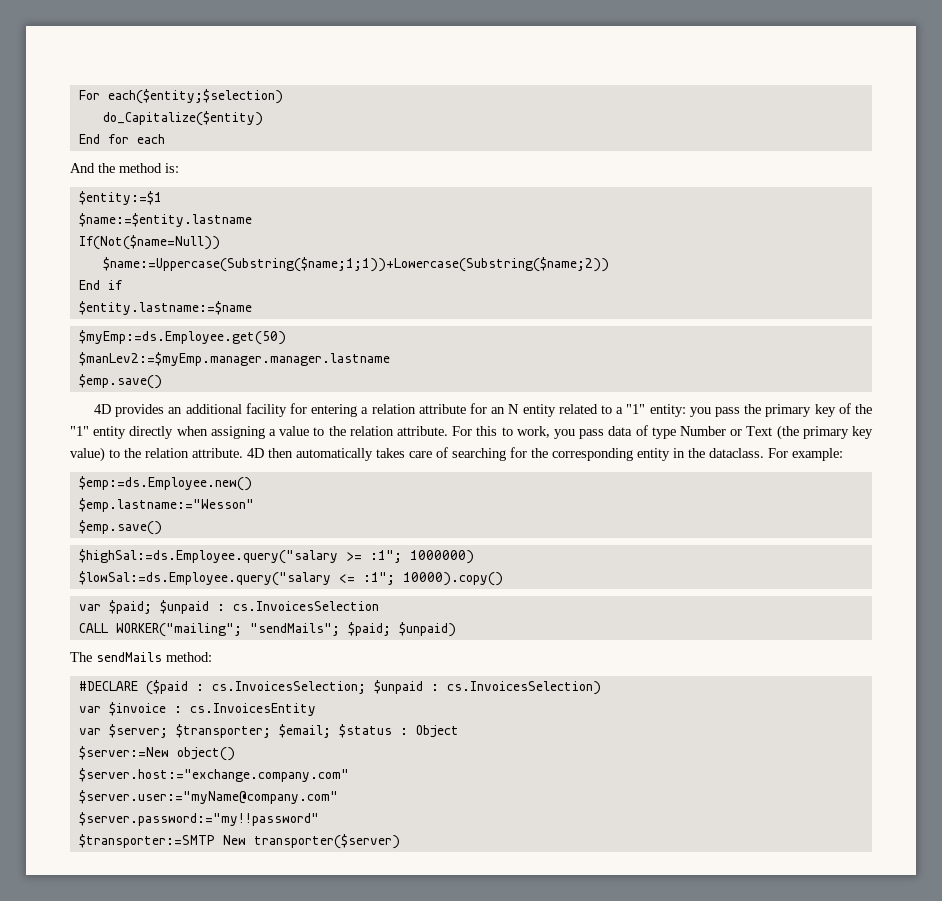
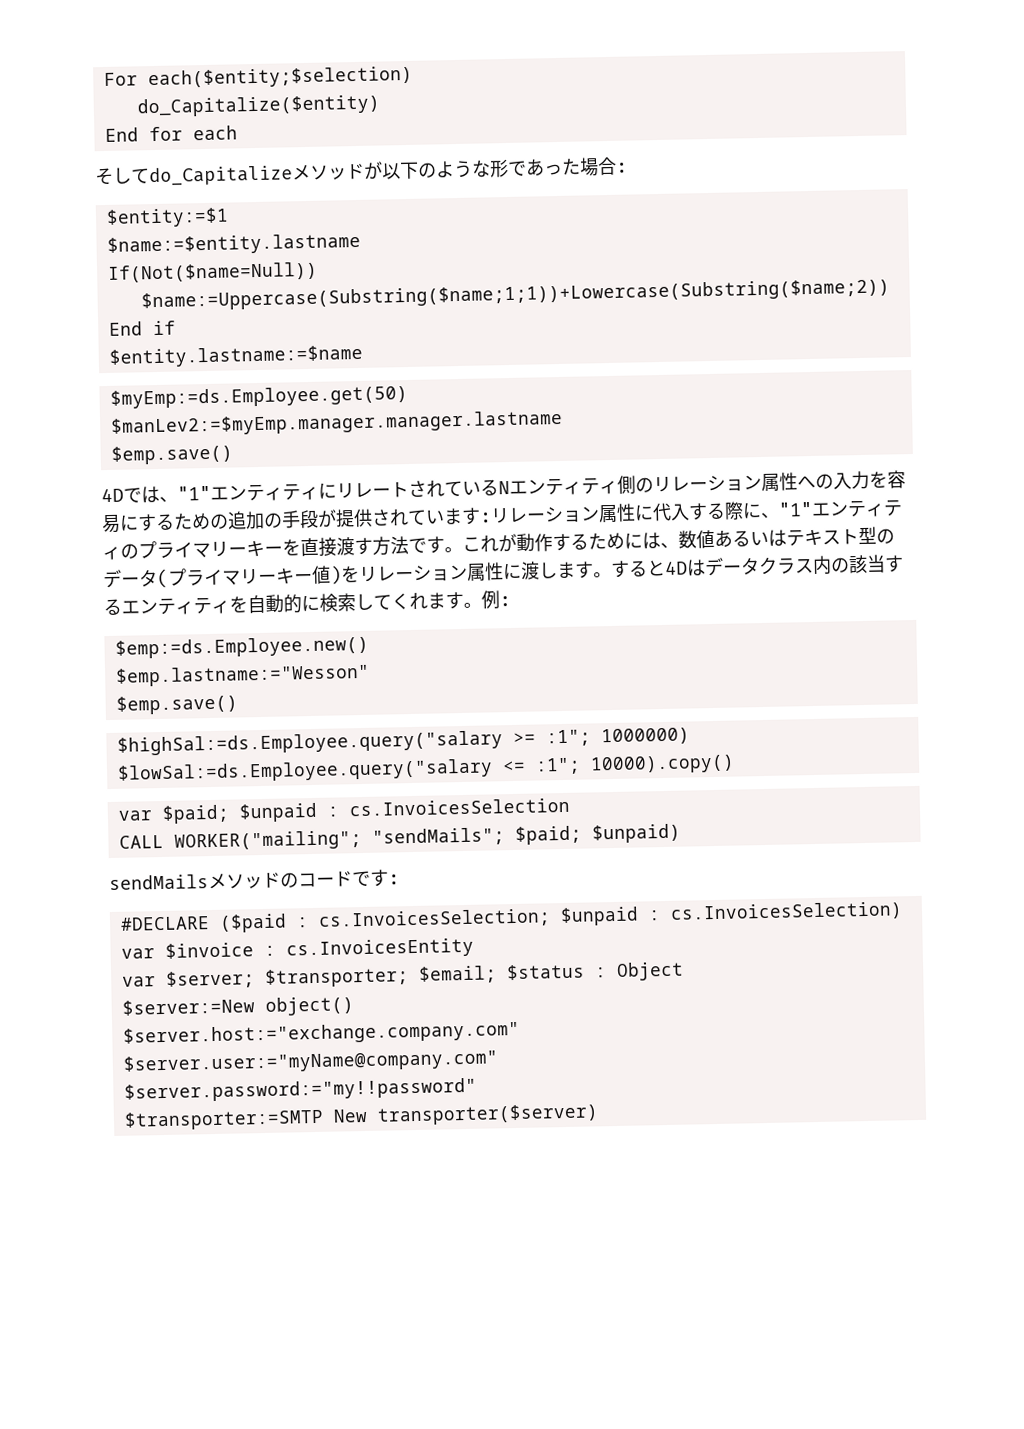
- And the method is:
+ そしてdo_Capitalizeメソッドが以下のような形であった場合:
- 4D provides an additional facility for entering a relation attribute for an N entity related to a "1" entity: you pass the primary key of the "1" entity directly when assigning a value to the relation attribute. For this to work, you pass data of type Number or Text (the primary key value) to the relation attribute. 4D then automatically takes care of searching for the corresponding entity in the dataclass. For example:
+ 4Dでは、"1"エンティティにリレートされているNエンティティ側のリレーション属性への入力を容易にするための追加の手段が提供されています:リレーション属性に代入する際に、"1"エンティティのプライマリーキーを直接渡す方法です。これが動作するためには、数値あるいはテキスト型のデータ(プライマリーキー値)をリレーション属性に渡します。すると4Dはデータクラス内の該当するエンティティを自動的に検索してくれます。例:
- The sendMails method:
+ sendMailsメソッドのコードです:

